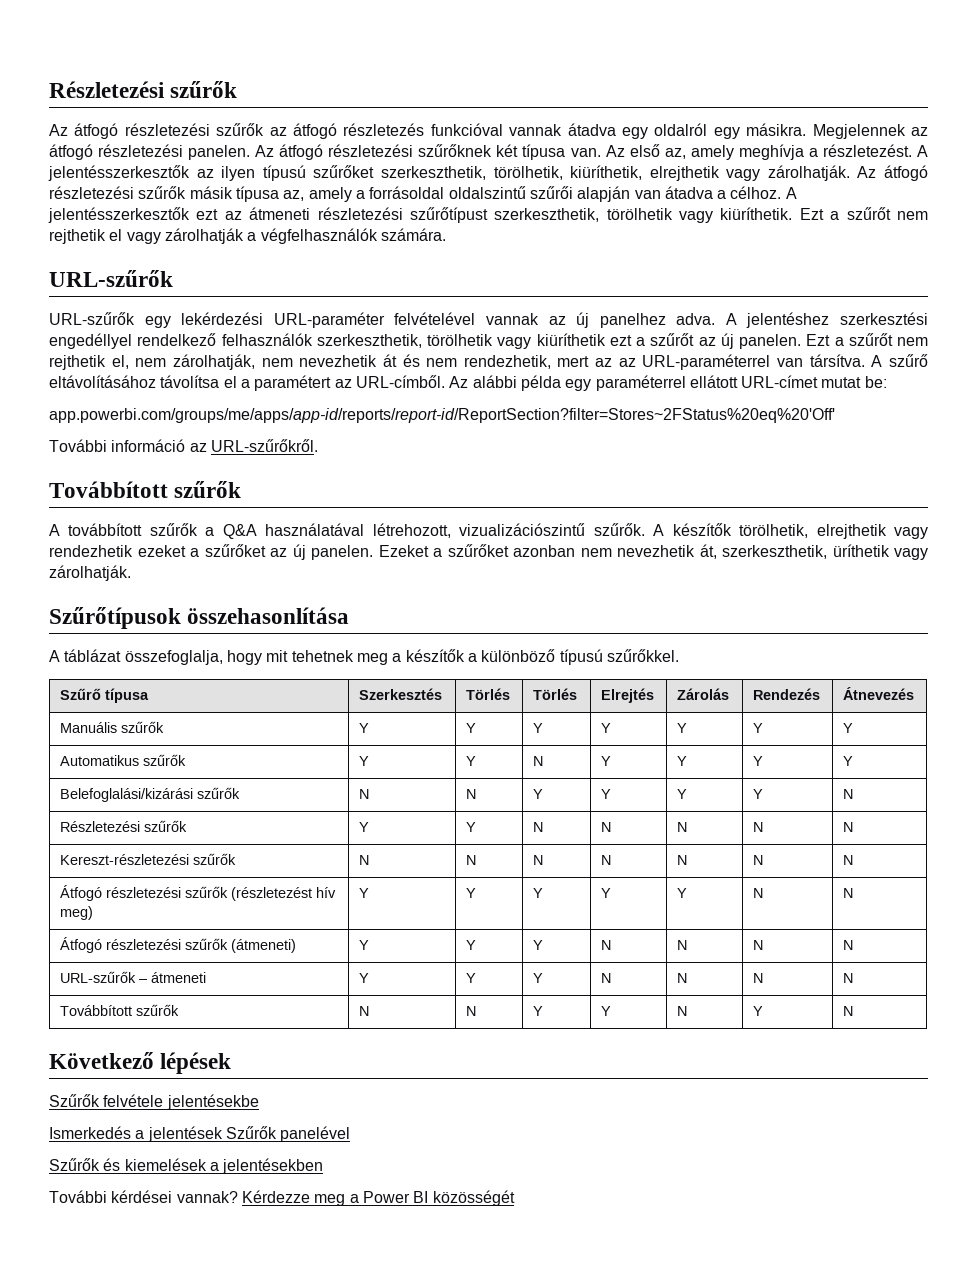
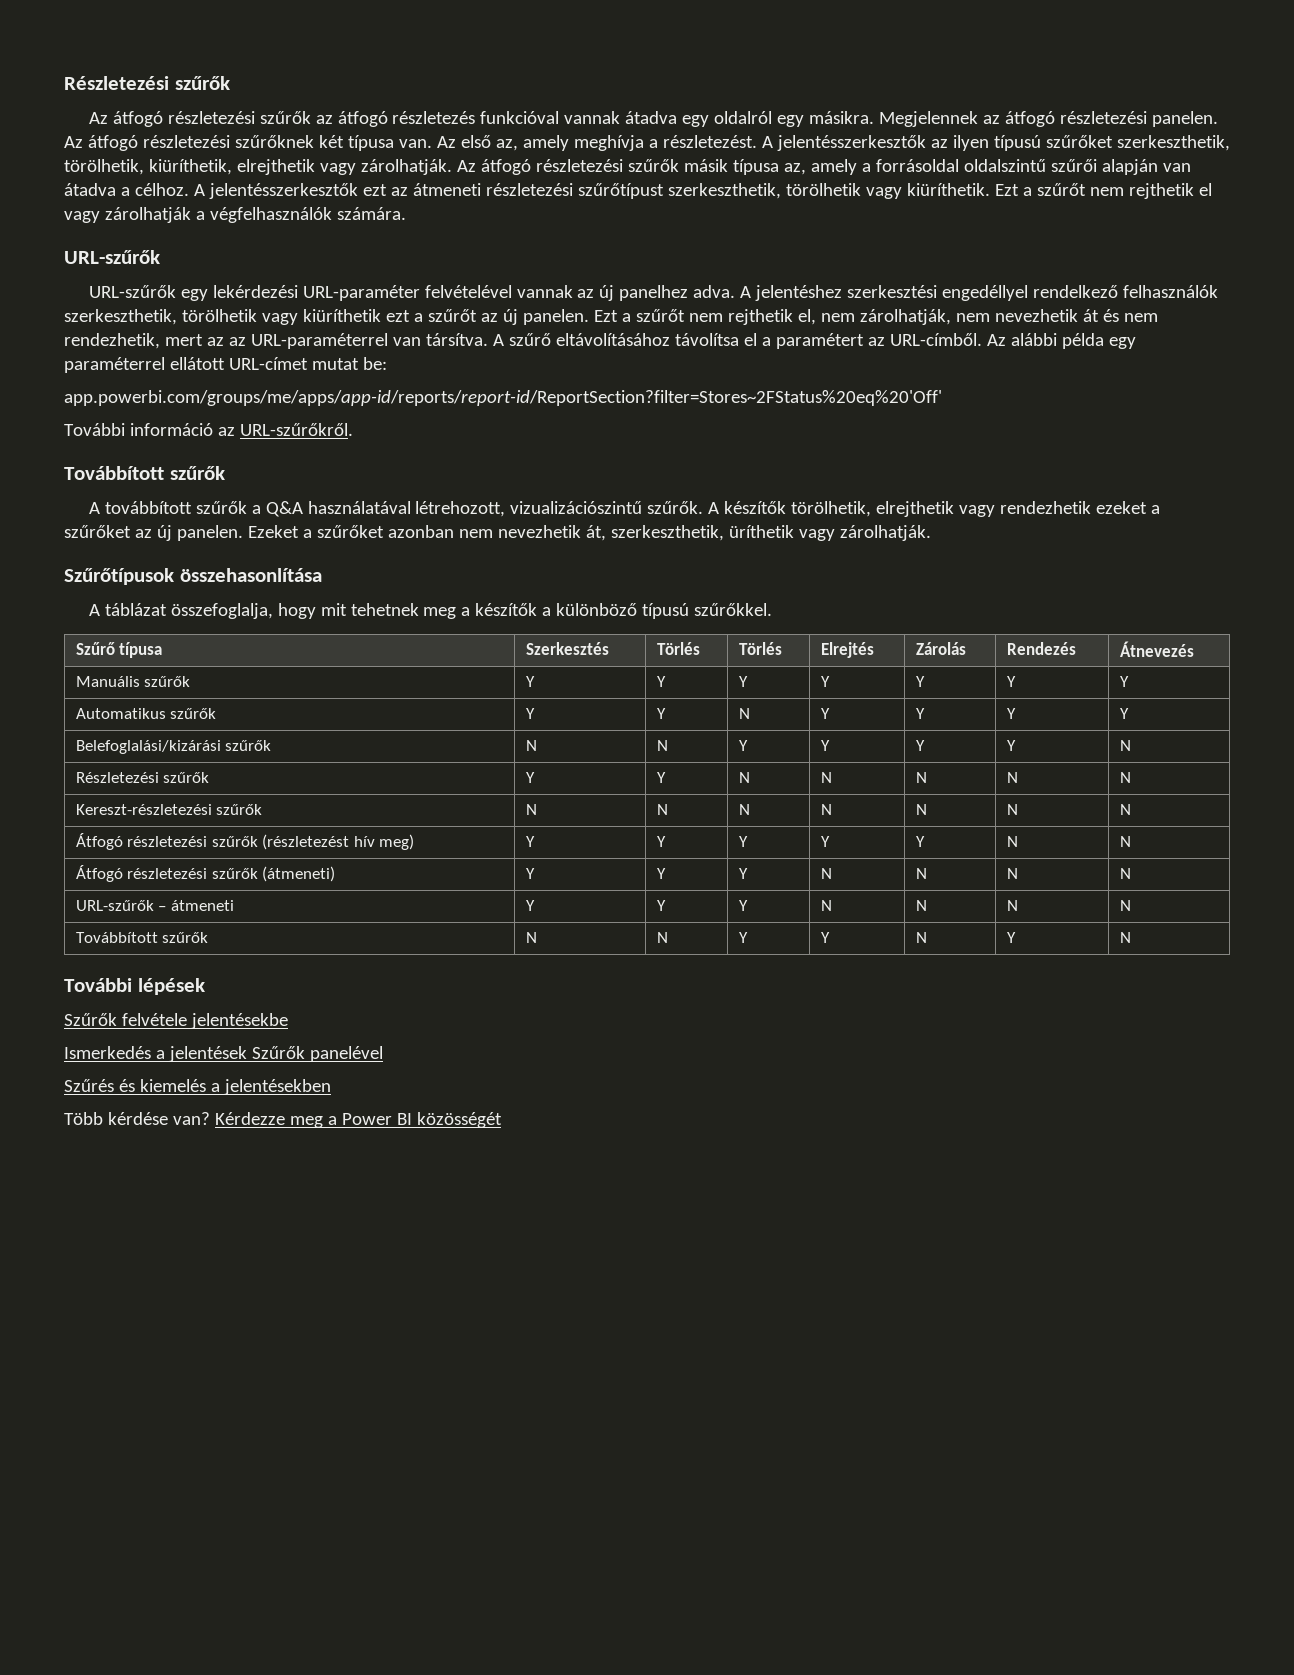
- Következő lépések
+ További lépések
- Szűrők és kiemelések a jelentésekben
+ Szűrés és kiemelés a jelentésekben
- További kérdései vannak?
+ Több kérdése van?

